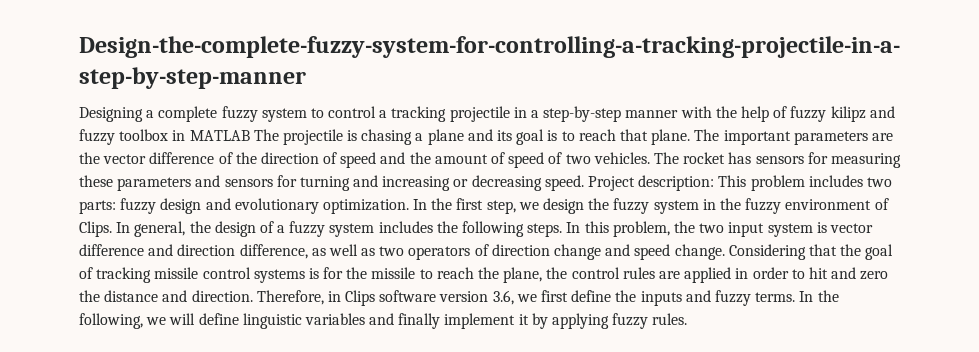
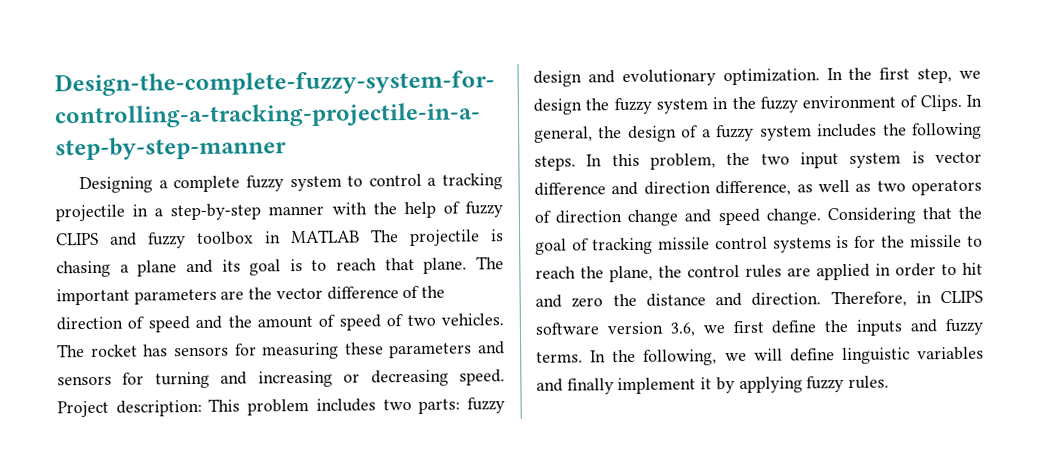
- Designing a complete fuzzy system to control a tracking projectile in a step-by-step manner with the help of fuzzy kilipz and fuzzy toolbox in MATLAB The projectile is chasing a plane and its goal is to reach that plane.
+ Designing a complete fuzzy system to control a tracking projectile in a step-by-step manner with the help of fuzzy CLIPS and fuzzy toolbox in MATLAB The projectile is chasing a plane and its goal is to reach that plane.
- Therefore, in Clips software version 3.6, we first define the inputs and fuzzy terms.
+ Therefore, in CLIPS software version 3.6, we first define the inputs and fuzzy terms.

